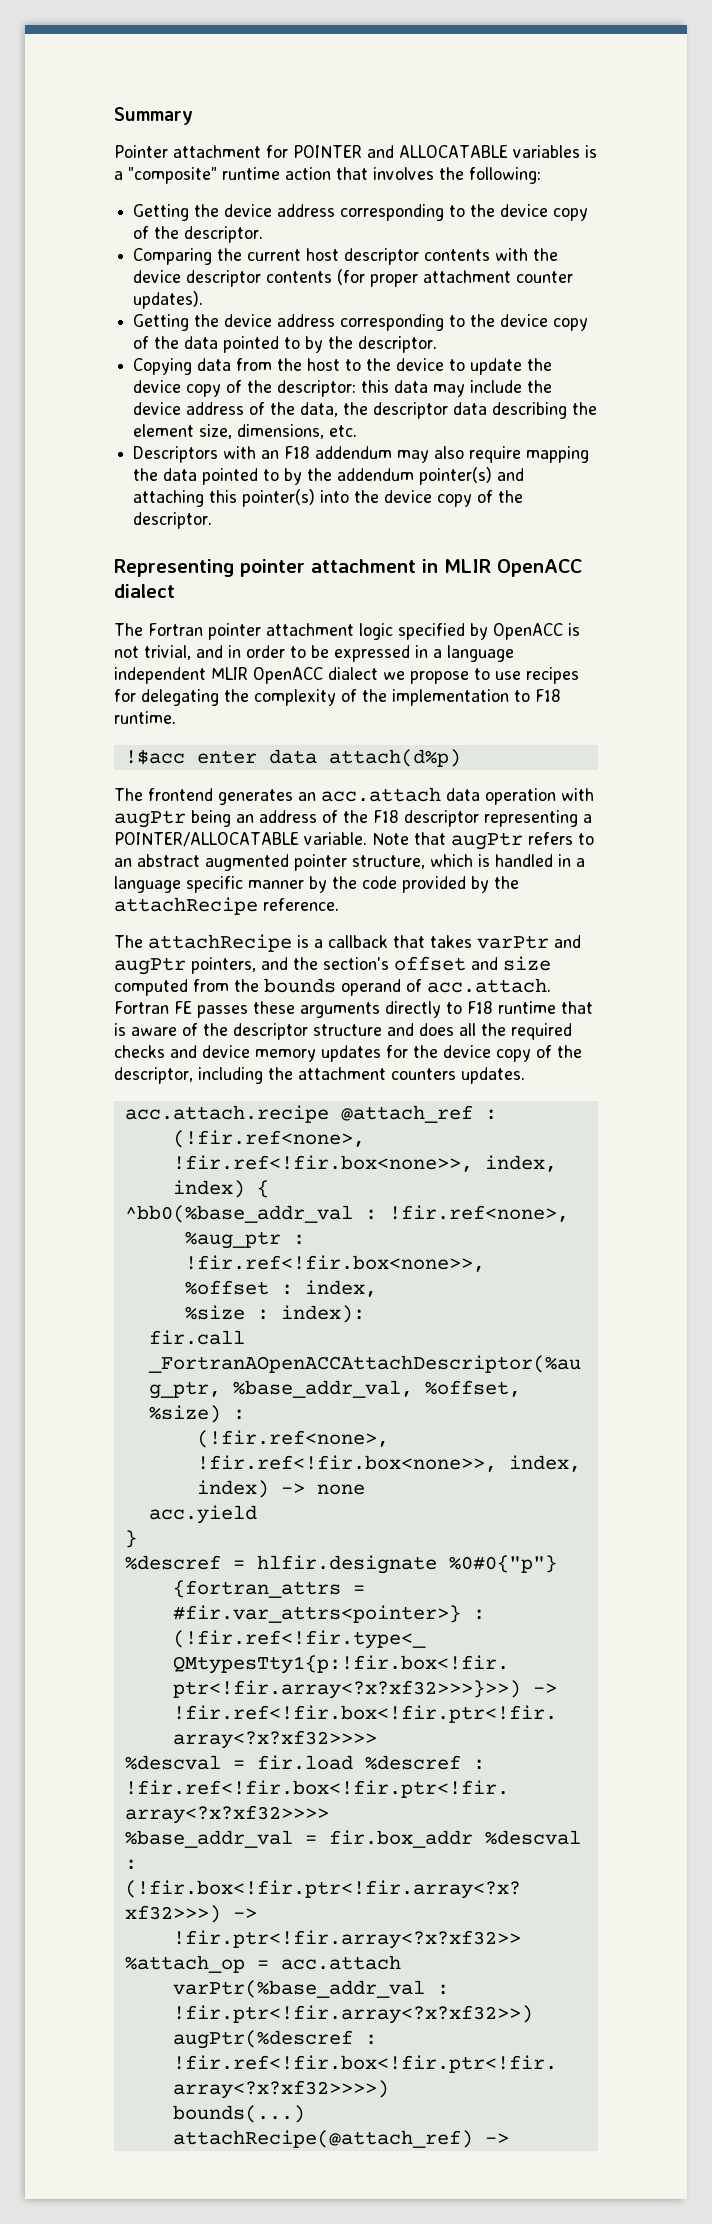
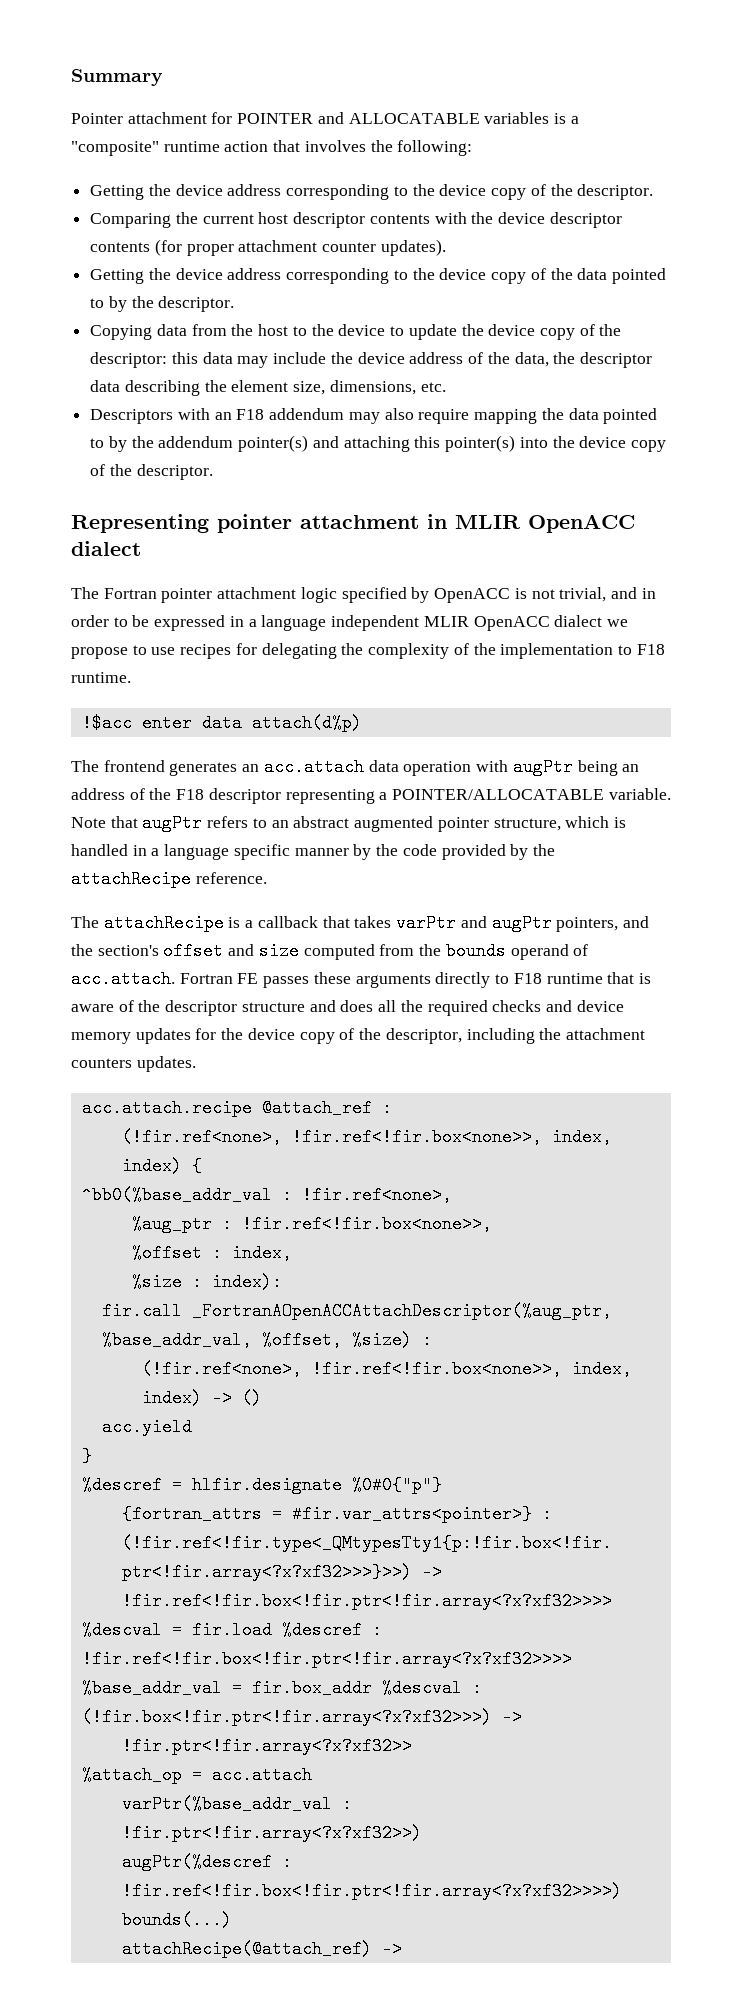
- (!fir.ref<none>, !fir.ref<!fir.box<none>>, index, index) -> none
+ (!fir.ref<none>, !fir.ref<!fir.box<none>>, index, index) -> ()

